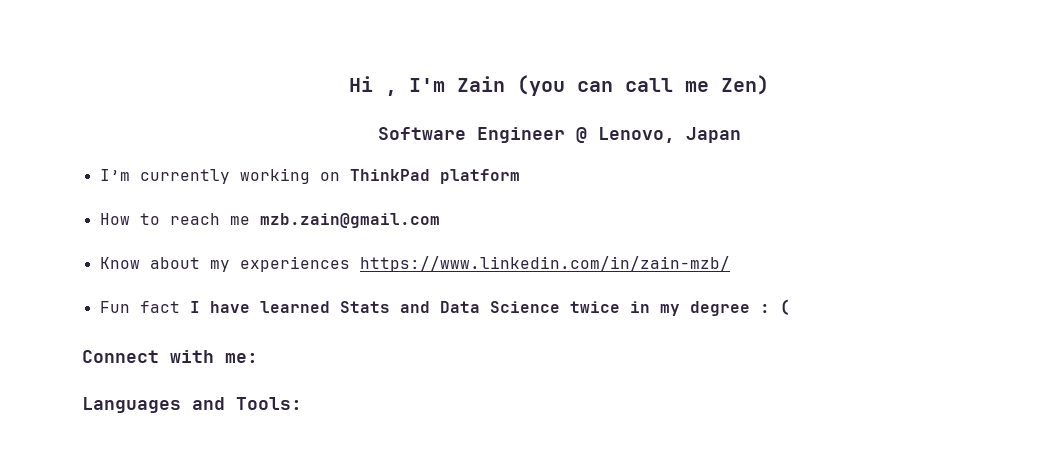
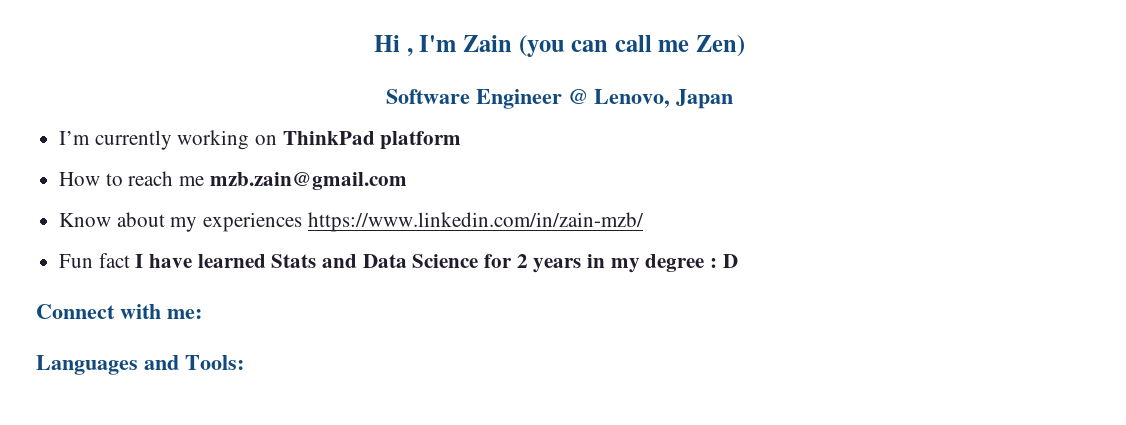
- Fun fact I have learned Stats and Data Science twice in my degree : (
+ Fun fact I have learned Stats and Data Science for 2 years in my degree : D

